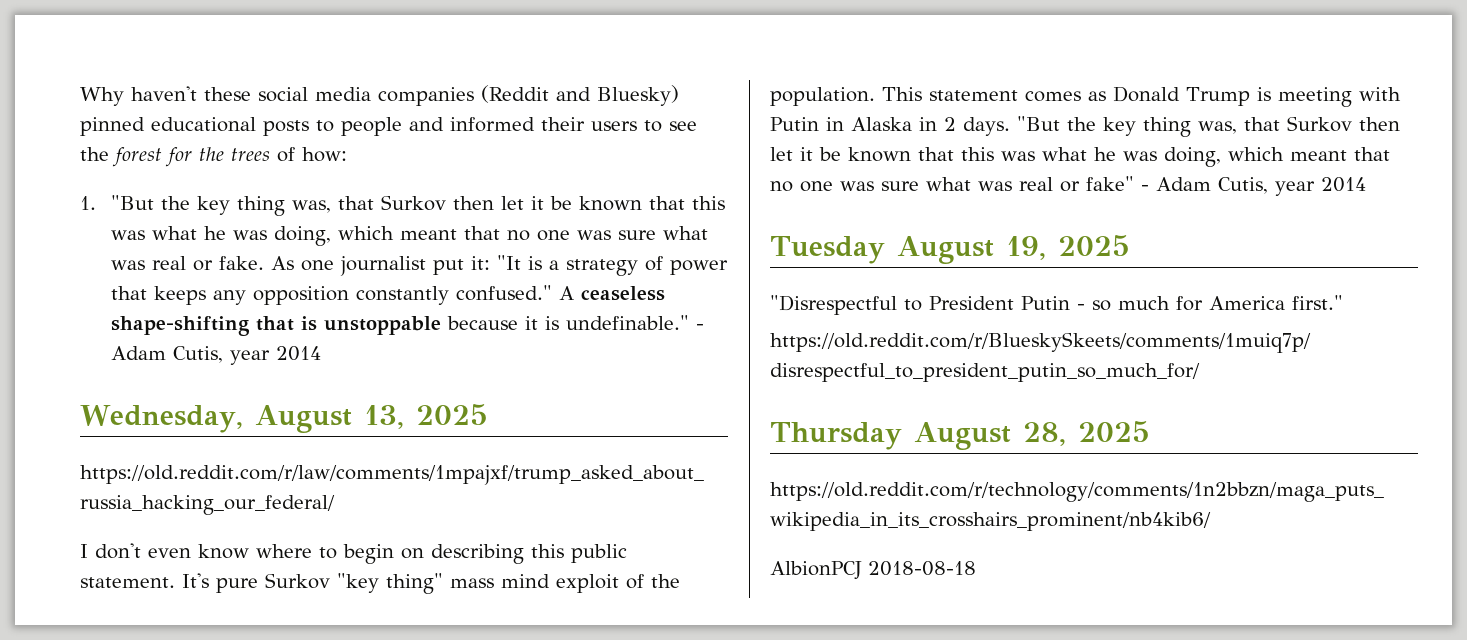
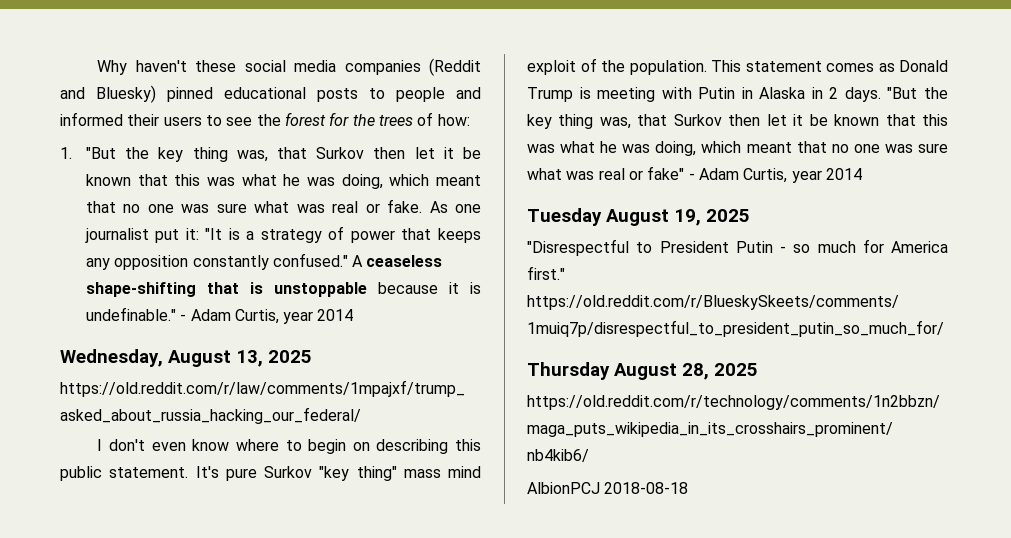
- A ceaseless shape-shifting that is unstoppable because it is undefinable." - Adam Cutis, year 2014
+ A ceaseless shape-shifting that is unstoppable because it is undefinable." - Adam Curtis, year 2014
- "But the key thing was, that Surkov then let it be known that this was what he was doing, which meant that no one was sure what was real or fake" - Adam Cutis, year 2014
+ "But the key thing was, that Surkov then let it be known that this was what he was doing, which meant that no one was sure what was real or fake" - Adam Curtis, year 2014

